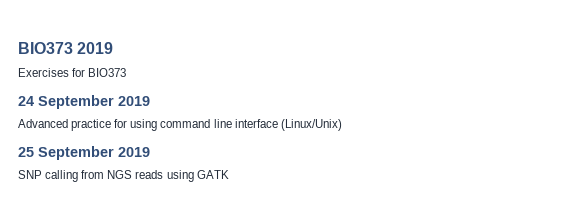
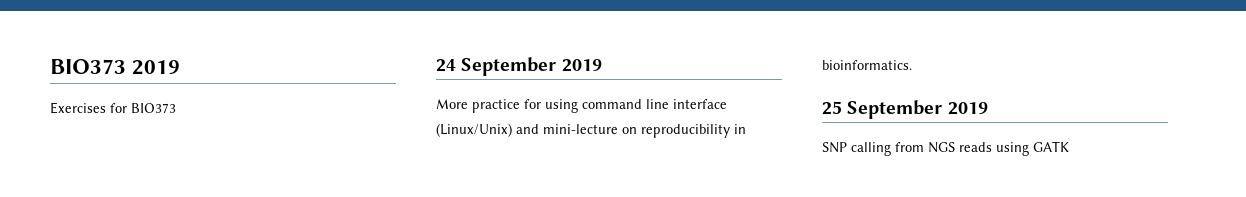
- Advanced practice for using command line interface (Linux/Unix)
+ More practice for using command line interface (Linux/Unix) and mini-lecture on reproducibility in bioinformatics.

